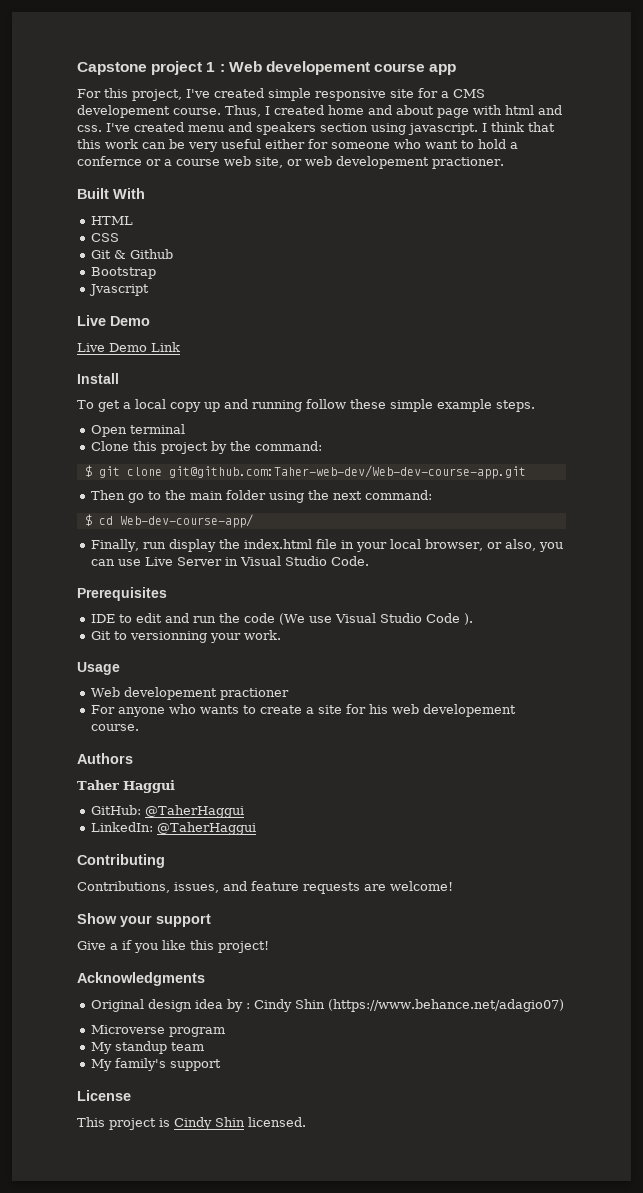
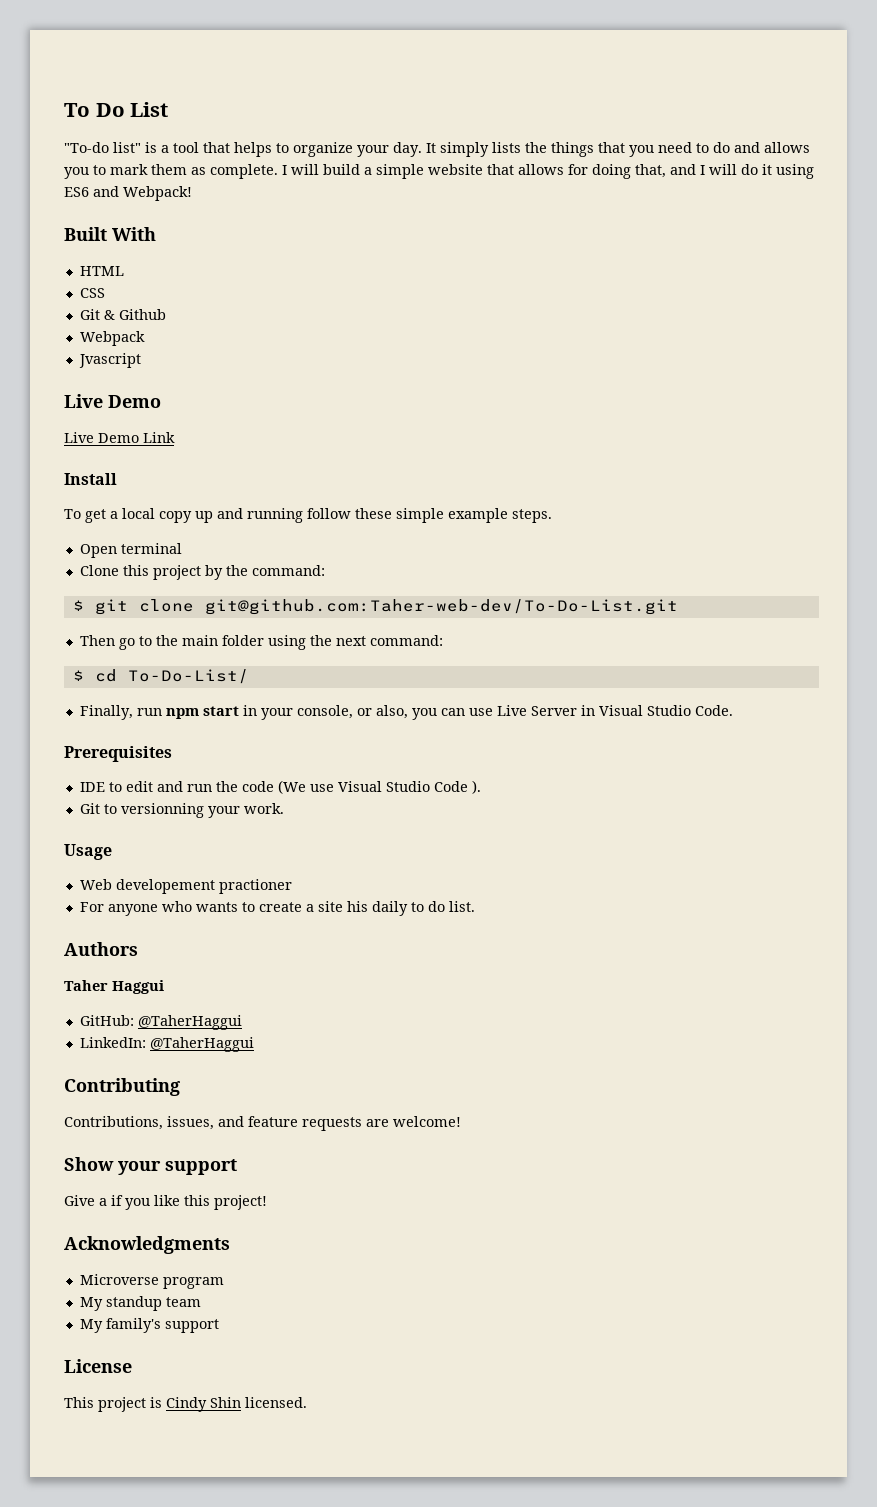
- Capstone project 1 : Web developement course app
- For this project, I've created simple responsive site for a CMS developement course. Thus, I created home and about page with html and css. I've created menu and speakers section using javascript. I think that this work can be very useful either for someone who want to hold a confernce or a course web site, or web developement practioner.
+ To Do List
+ "To-do list" is a tool that helps to organize your day. It simply lists the things that you need to do and allows you to mark them as complete. I will build a simple website that allows for doing that, and I will do it using ES6 and Webpack!
- Bootstrap
+ Webpack
- $ git clone git@github.com:Taher-web-dev/Web-dev-course-app.git
+ $ git clone git@github.com:Taher-web-dev/To-Do-List.git
- $ cd Web-dev-course-app/
+ $ cd To-Do-List/
- Finally, run display the index.html file in your local browser, or also, you can use Live Server in Visual Studio Code.
+ Finally, run npm start in your console, or also, you can use Live Server in Visual Studio Code.
- For anyone who wants to create a site for his web developement course.
+ For anyone who wants to create a site his daily to do list.
- Original design idea by : Cindy Shin (https://www.behance.net/adagio07)

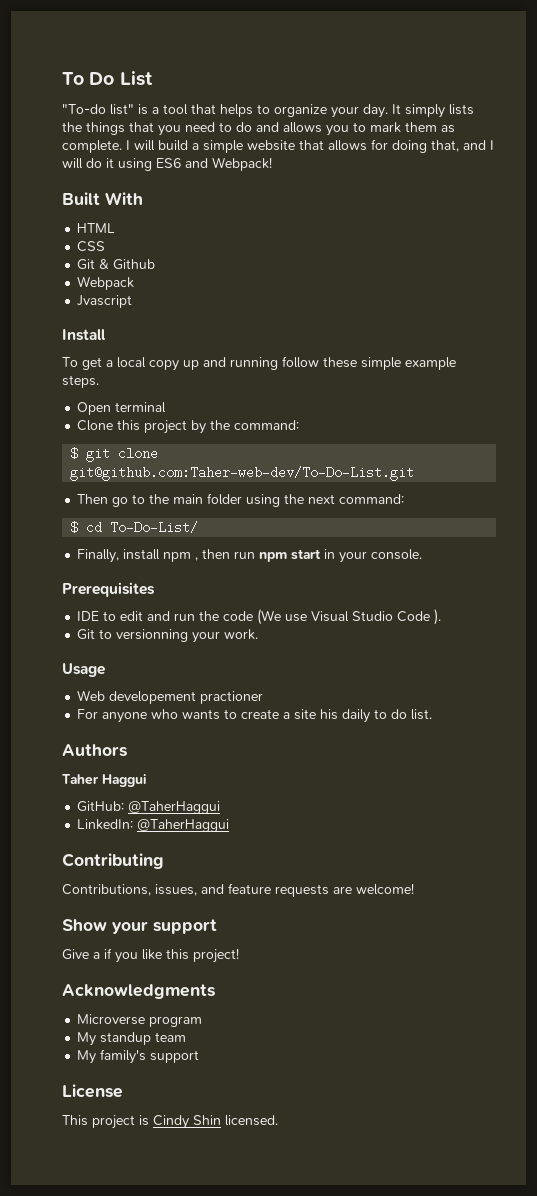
  Jvascript
- Live Demo
- Live Demo Link
- Finally, run npm start in your console, or also, you can use Live Server in Visual Studio Code.
+ Finally, install npm , then run npm start in your console.

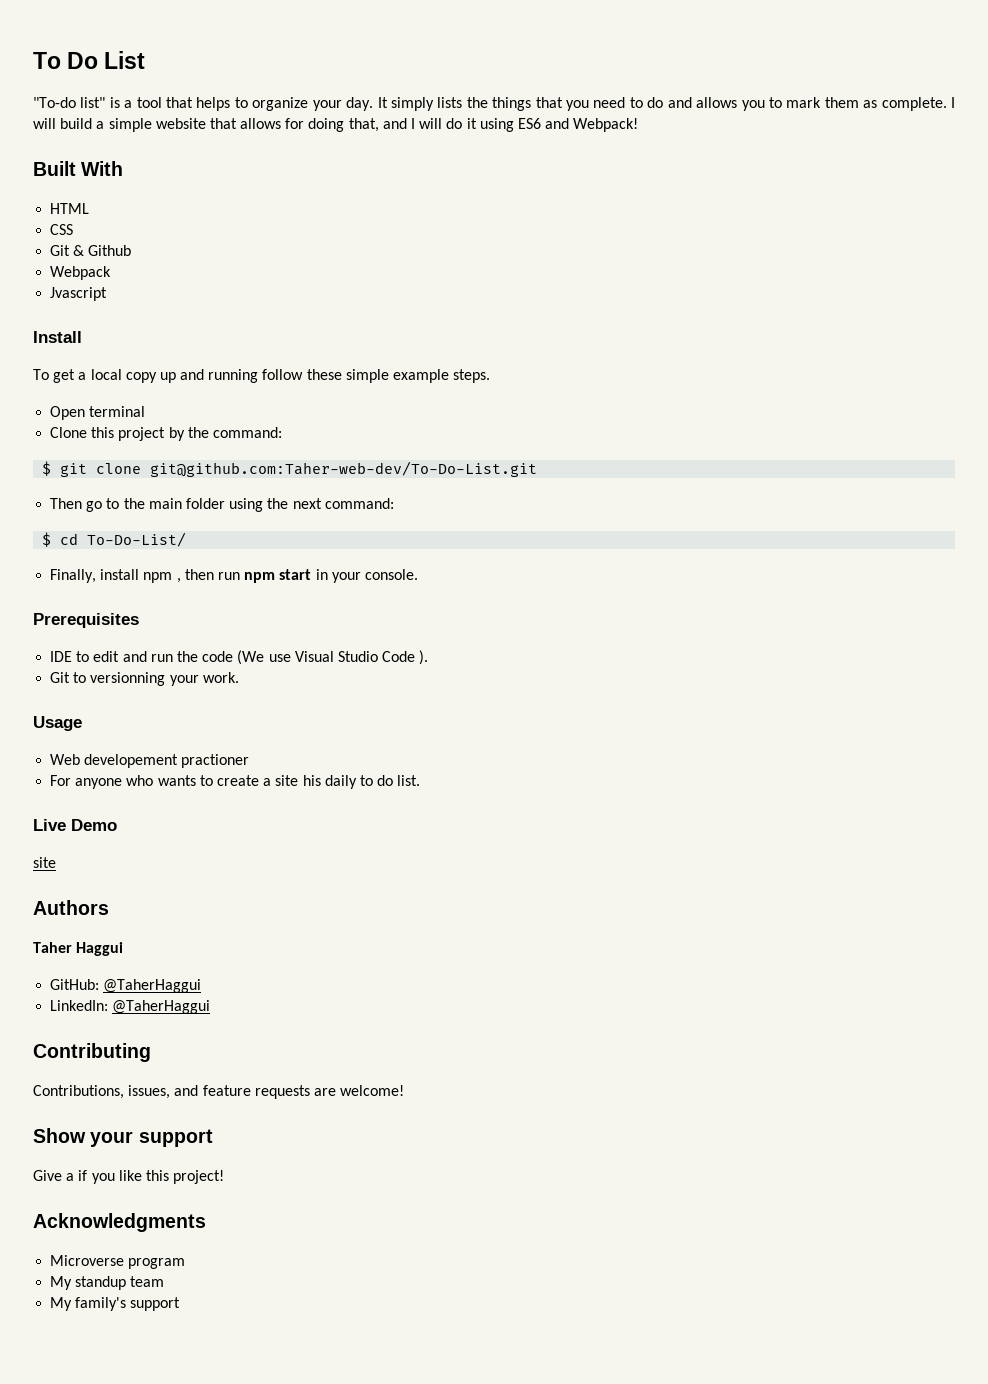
+ Live Demo
+ site
- License
- This project is Cindy Shin licensed.

